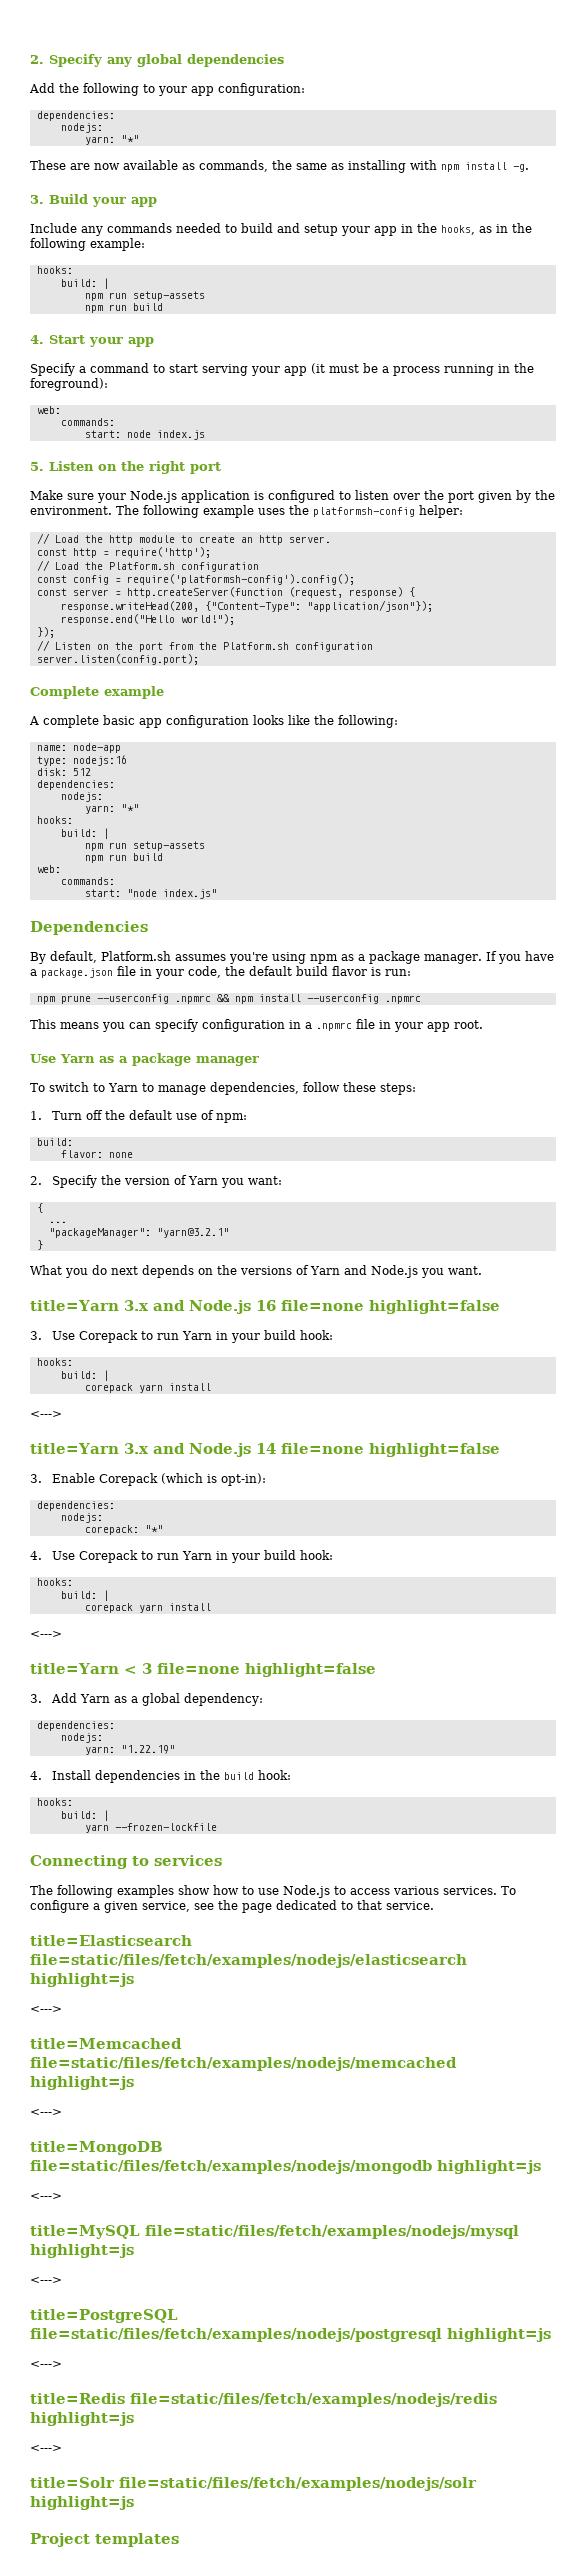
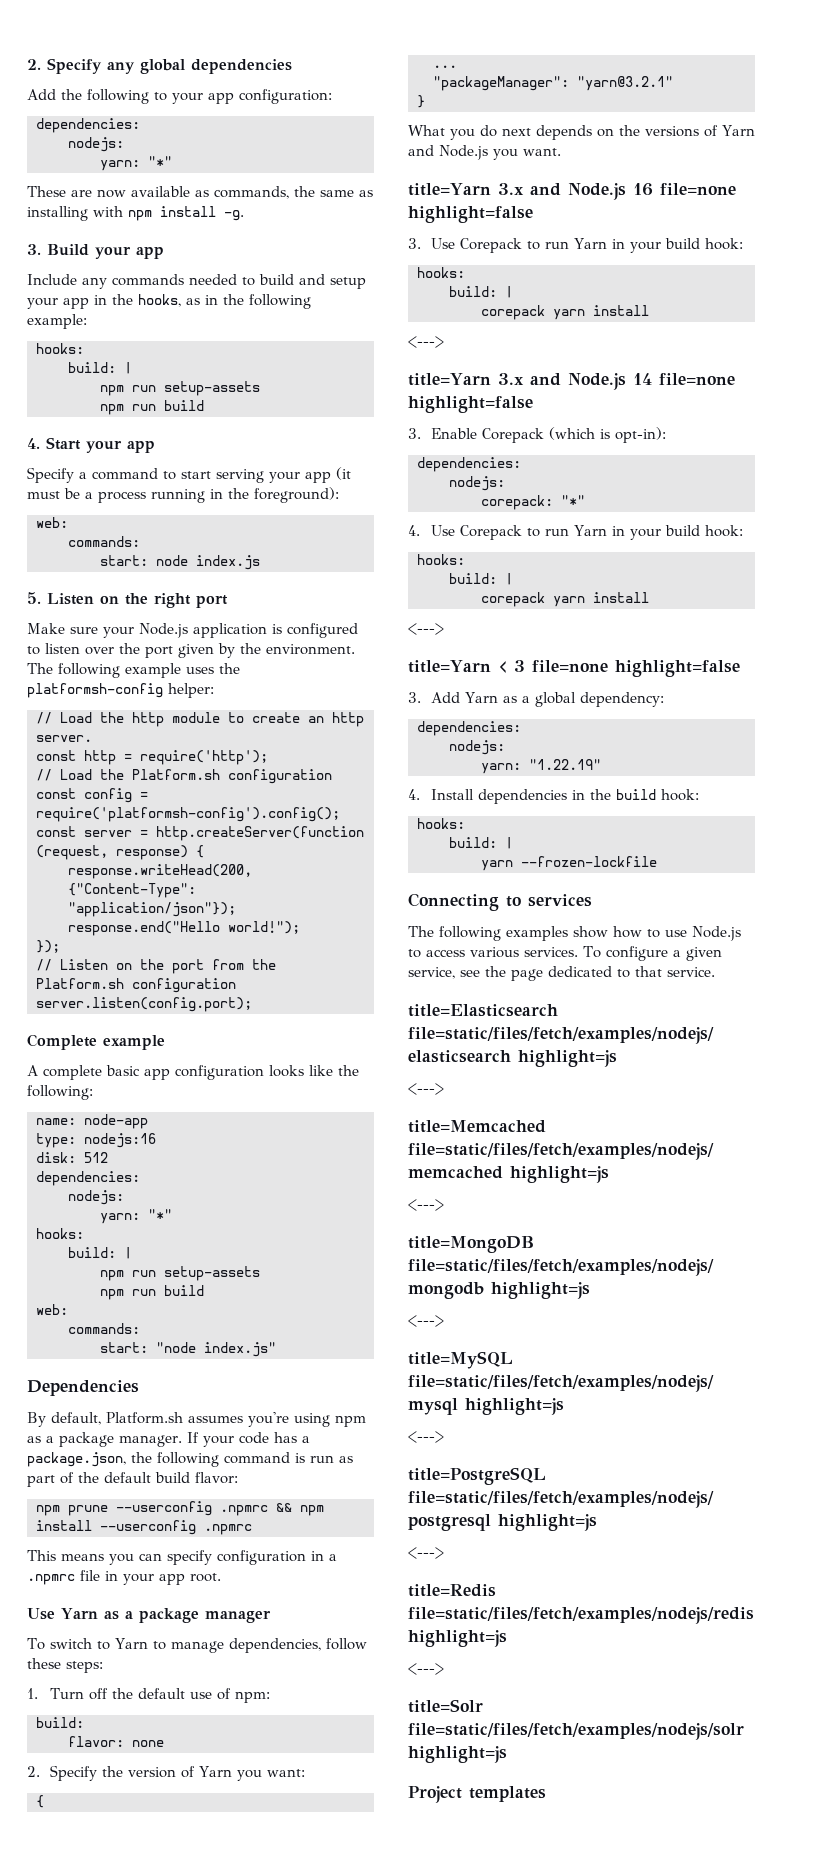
- If you have a package.json file in your code, the default build flavor is run:
+ If your code has a package.json, the following command is run as part of the default build flavor:

